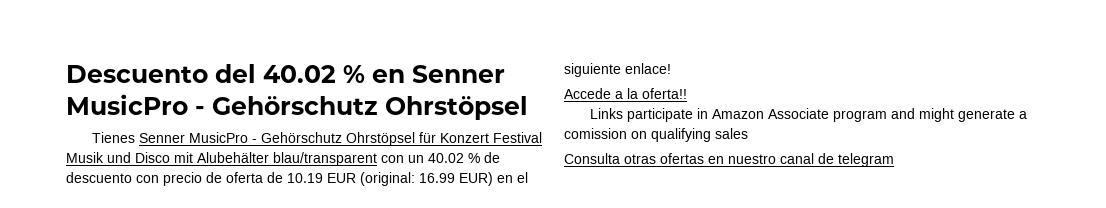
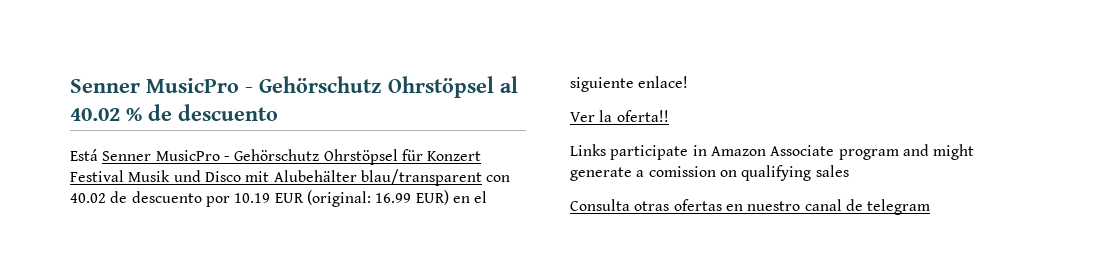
- Descuento del 40.02 % en Senner MusicPro - Gehörschutz Ohrstöpsel
- Tienes Senner MusicPro - Gehörschutz Ohrstöpsel für Konzert Festival Musik und Disco mit Alubehälter blau/transparent con un 40.02 % de descuento con precio de oferta de 10.19 EUR (original: 16.99 EUR) en el siguiente enlace!
+ Senner MusicPro - Gehörschutz Ohrstöpsel al 40.02 % de descuento
+ Está Senner MusicPro - Gehörschutz Ohrstöpsel für Konzert Festival Musik und Disco mit Alubehälter blau/transparent con 40.02 de descuento por 10.19 EUR (original: 16.99 EUR) en el siguiente enlace!
- Accede a la oferta!!
+ Ver la oferta!!

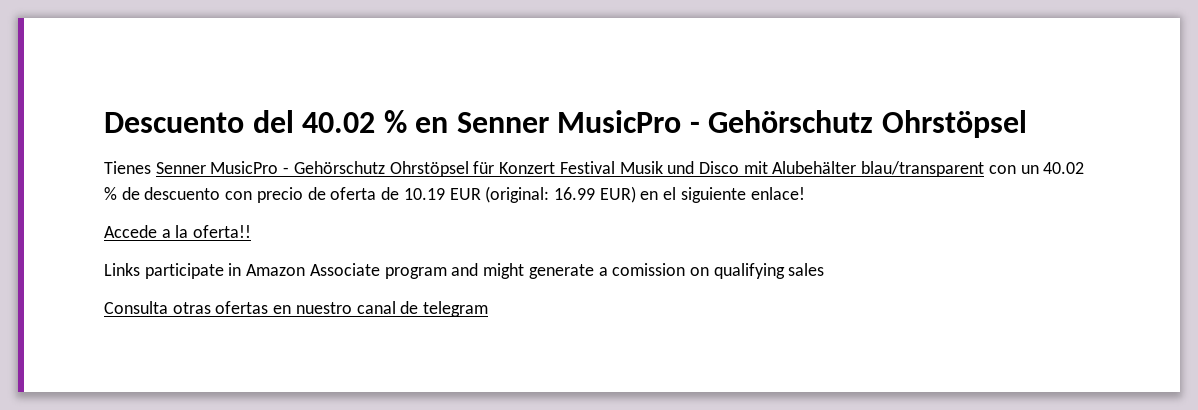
- Senner MusicPro - Gehörschutz Ohrstöpsel al 40.02 % de descuento
- Está Senner MusicPro - Gehörschutz Ohrstöpsel für Konzert Festival Musik und Disco mit Alubehälter blau/transparent con 40.02 de descuento por 10.19 EUR (original: 16.99 EUR) en el siguiente enlace!
+ Descuento del 40.02 % en Senner MusicPro - Gehörschutz Ohrstöpsel
+ Tienes Senner MusicPro - Gehörschutz Ohrstöpsel für Konzert Festival Musik und Disco mit Alubehälter blau/transparent con un 40.02 % de descuento con precio de oferta de 10.19 EUR (original: 16.99 EUR) en el siguiente enlace!
- Ver la oferta!!
+ Accede a la oferta!!

